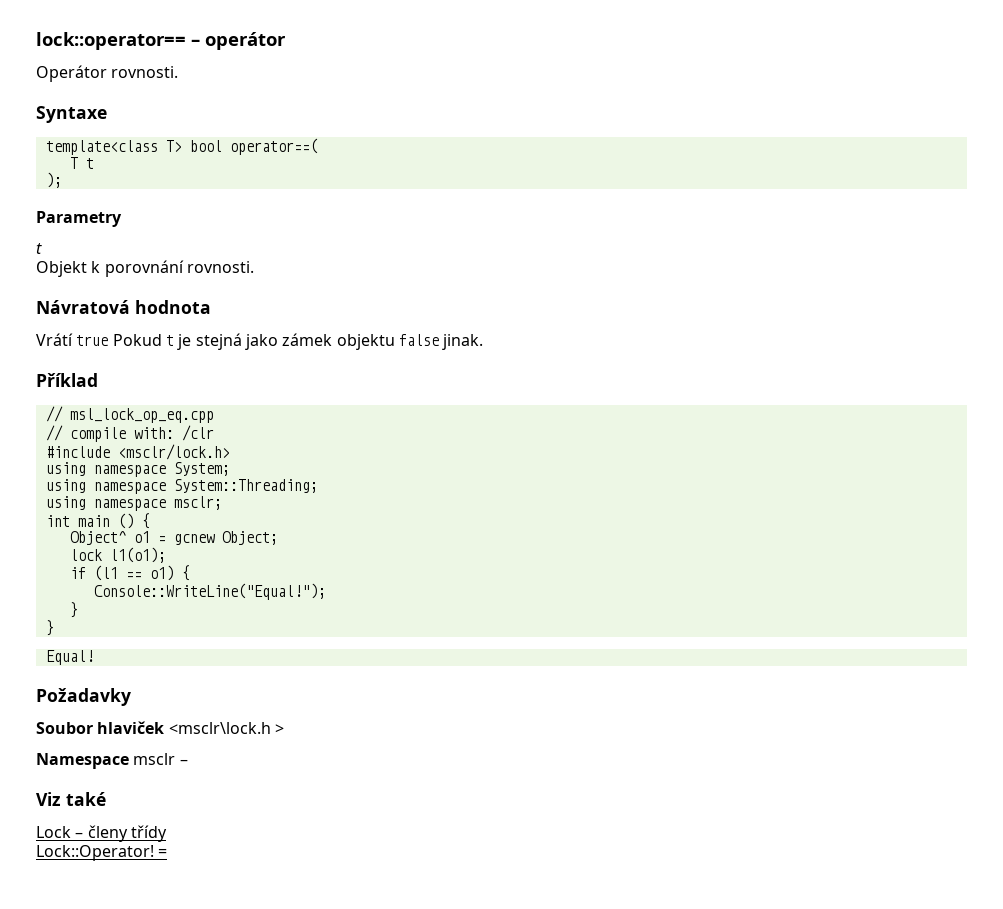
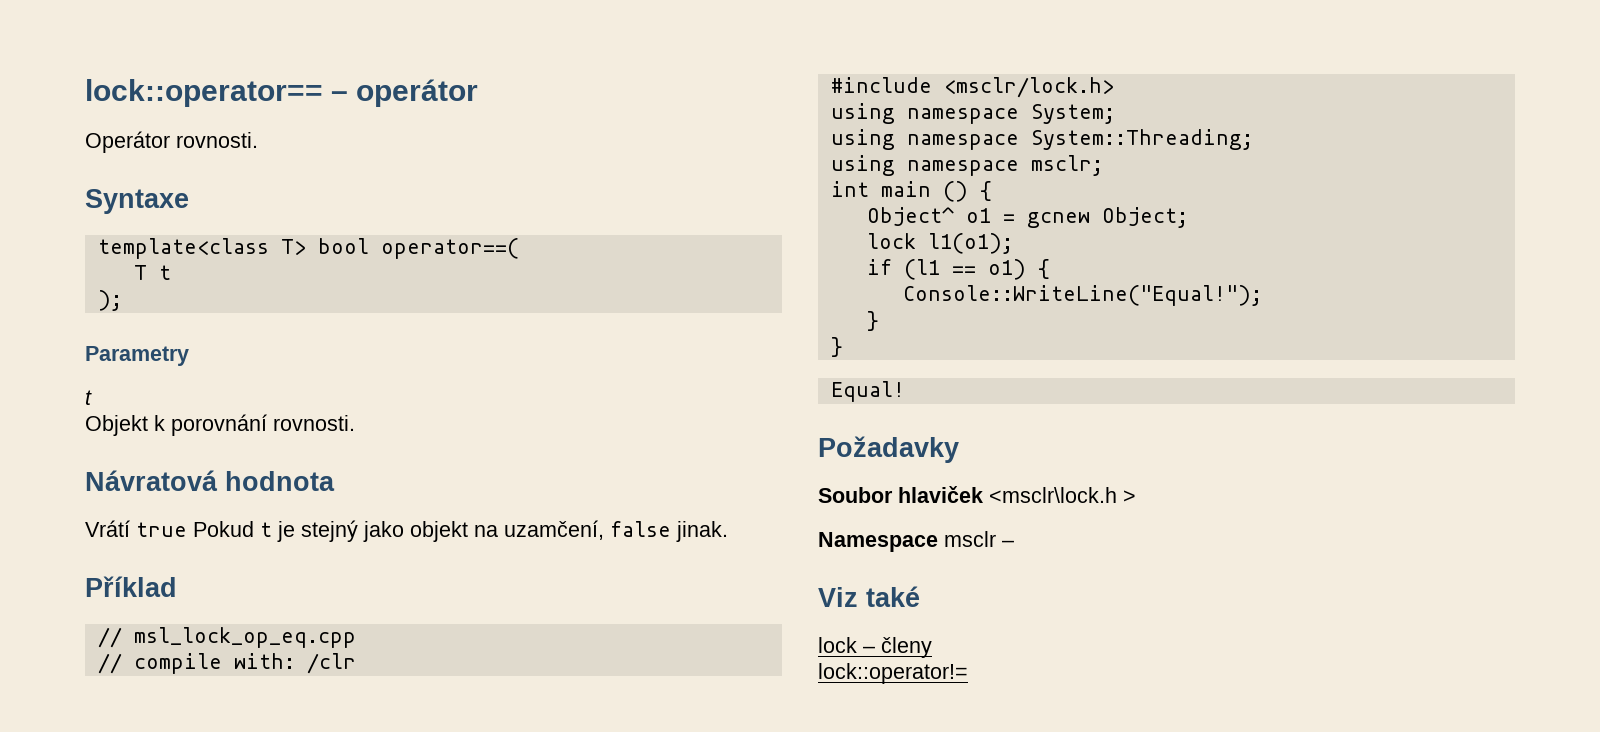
- Vrátí true Pokud t je stejná jako zámek objektu false jinak.
+ Vrátí true Pokud t je stejný jako objekt na uzamčení, false jinak.
- Lock – členy třídy
- Lock::Operator! =
+ lock – členy
+ lock::operator!=

